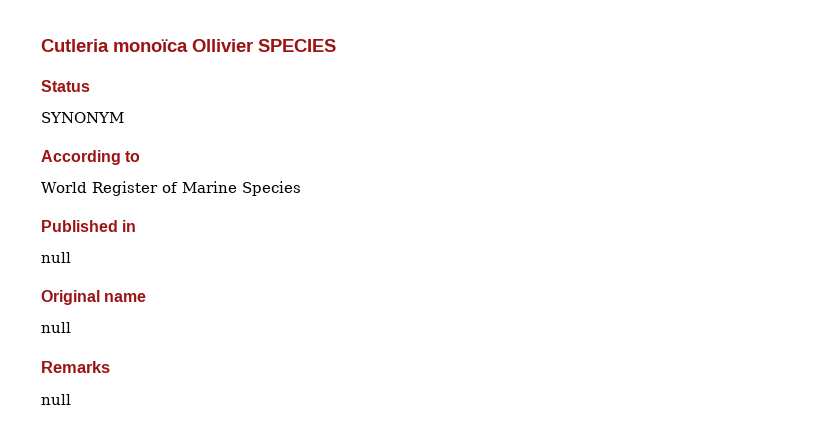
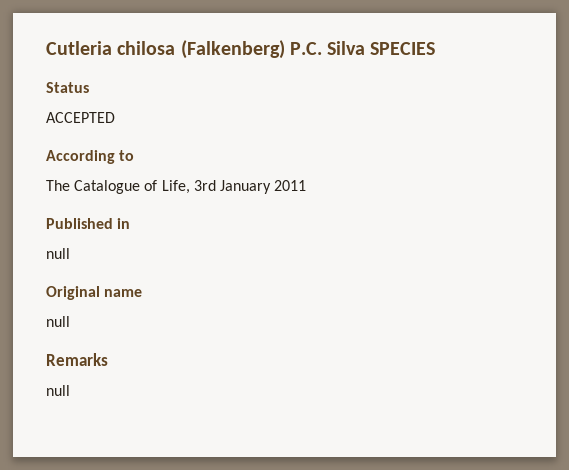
- Cutleria monoïca Ollivier SPECIES
+ Cutleria chilosa (Falkenberg) P.C. Silva SPECIES
- SYNONYM
+ ACCEPTED
- World Register of Marine Species
+ The Catalogue of Life, 3rd January 2011

